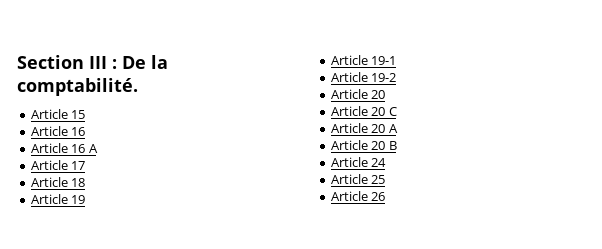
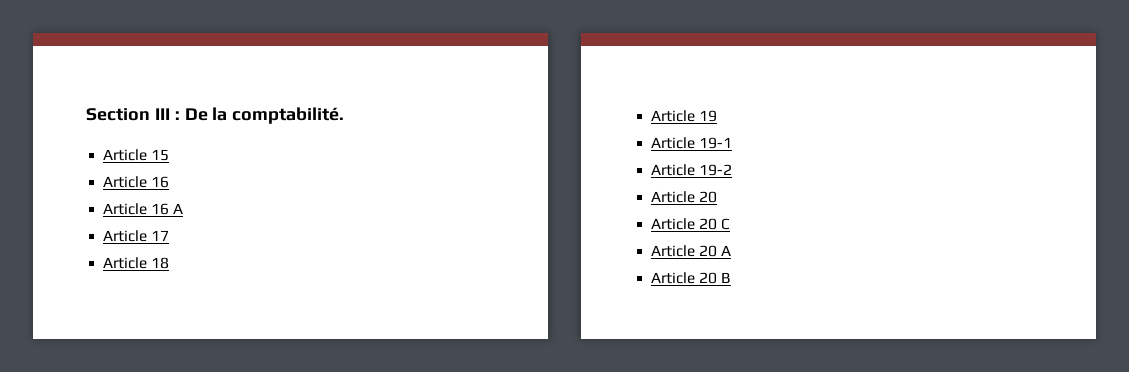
- Article 24
- Article 25
- Article 26

